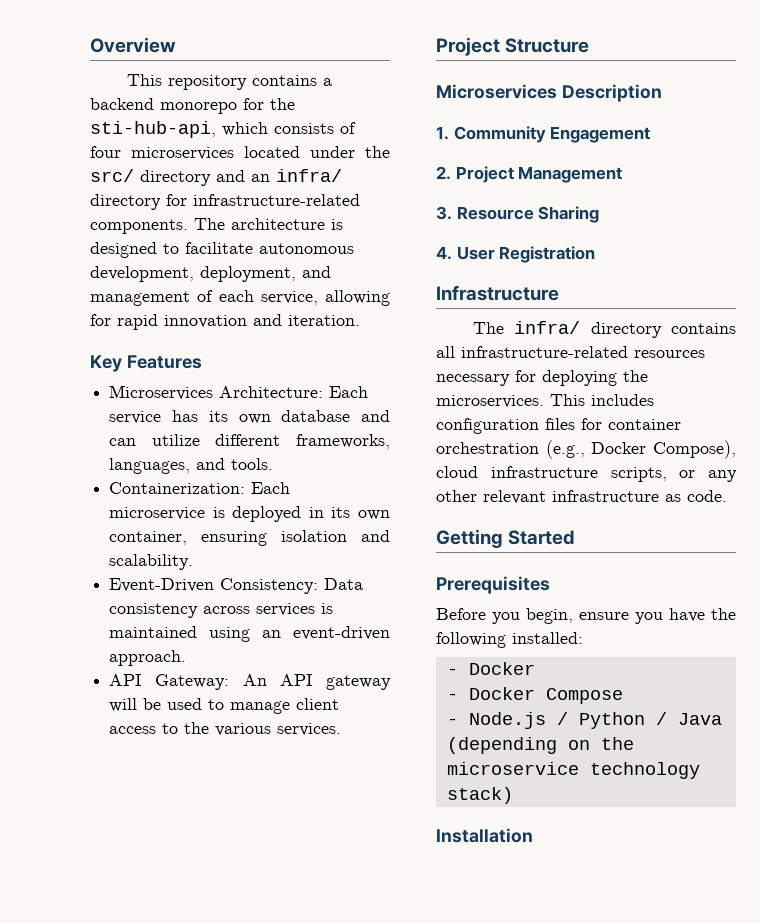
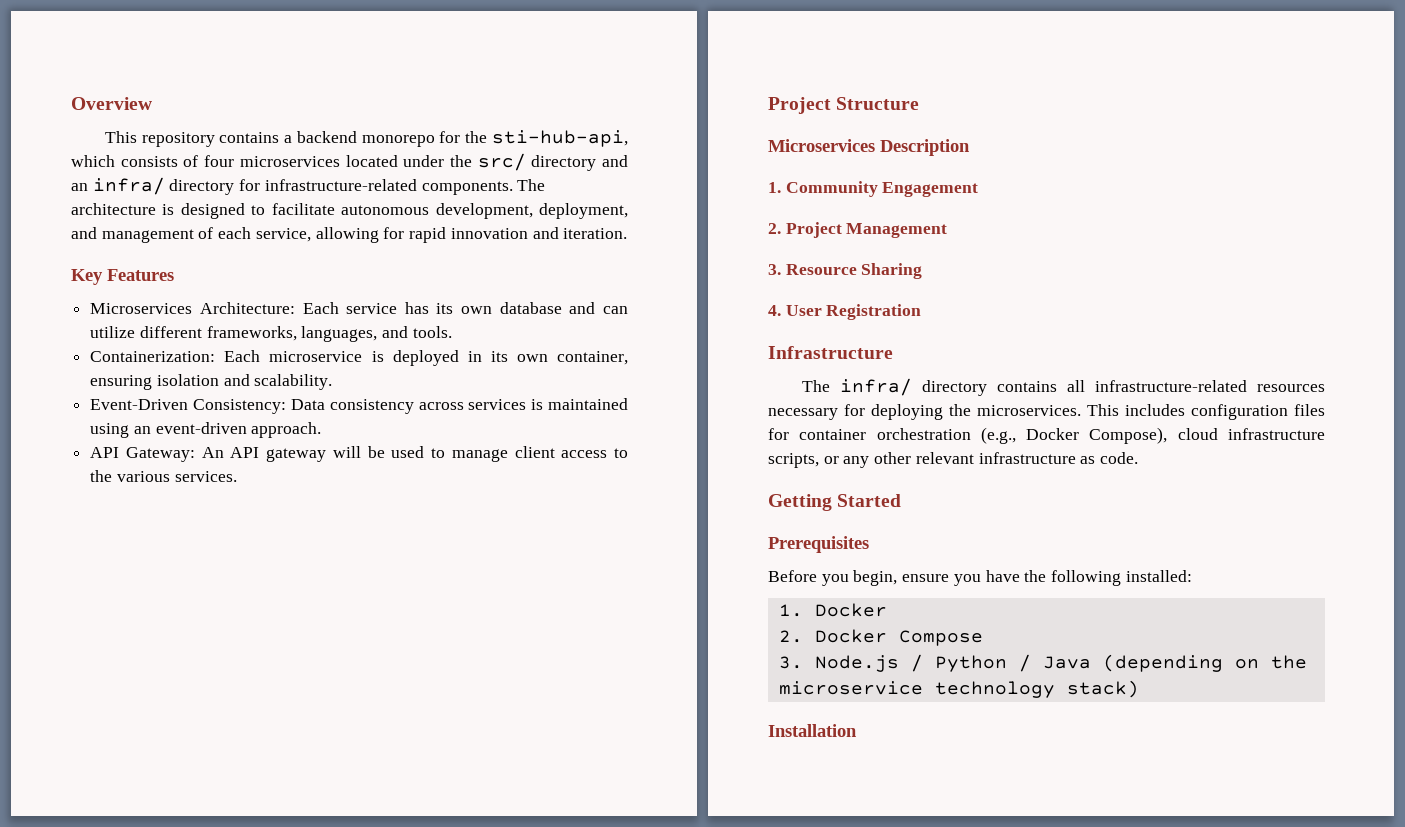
  Before you begin, ensure you have the following installed:
- - Docker
+ 1. Docker
- - Docker Compose
+ 2. Docker Compose
- - Node.js / Python / Java (depending on the microservice technology stack)
+ 3. Node.js / Python / Java (depending on the microservice technology stack)

